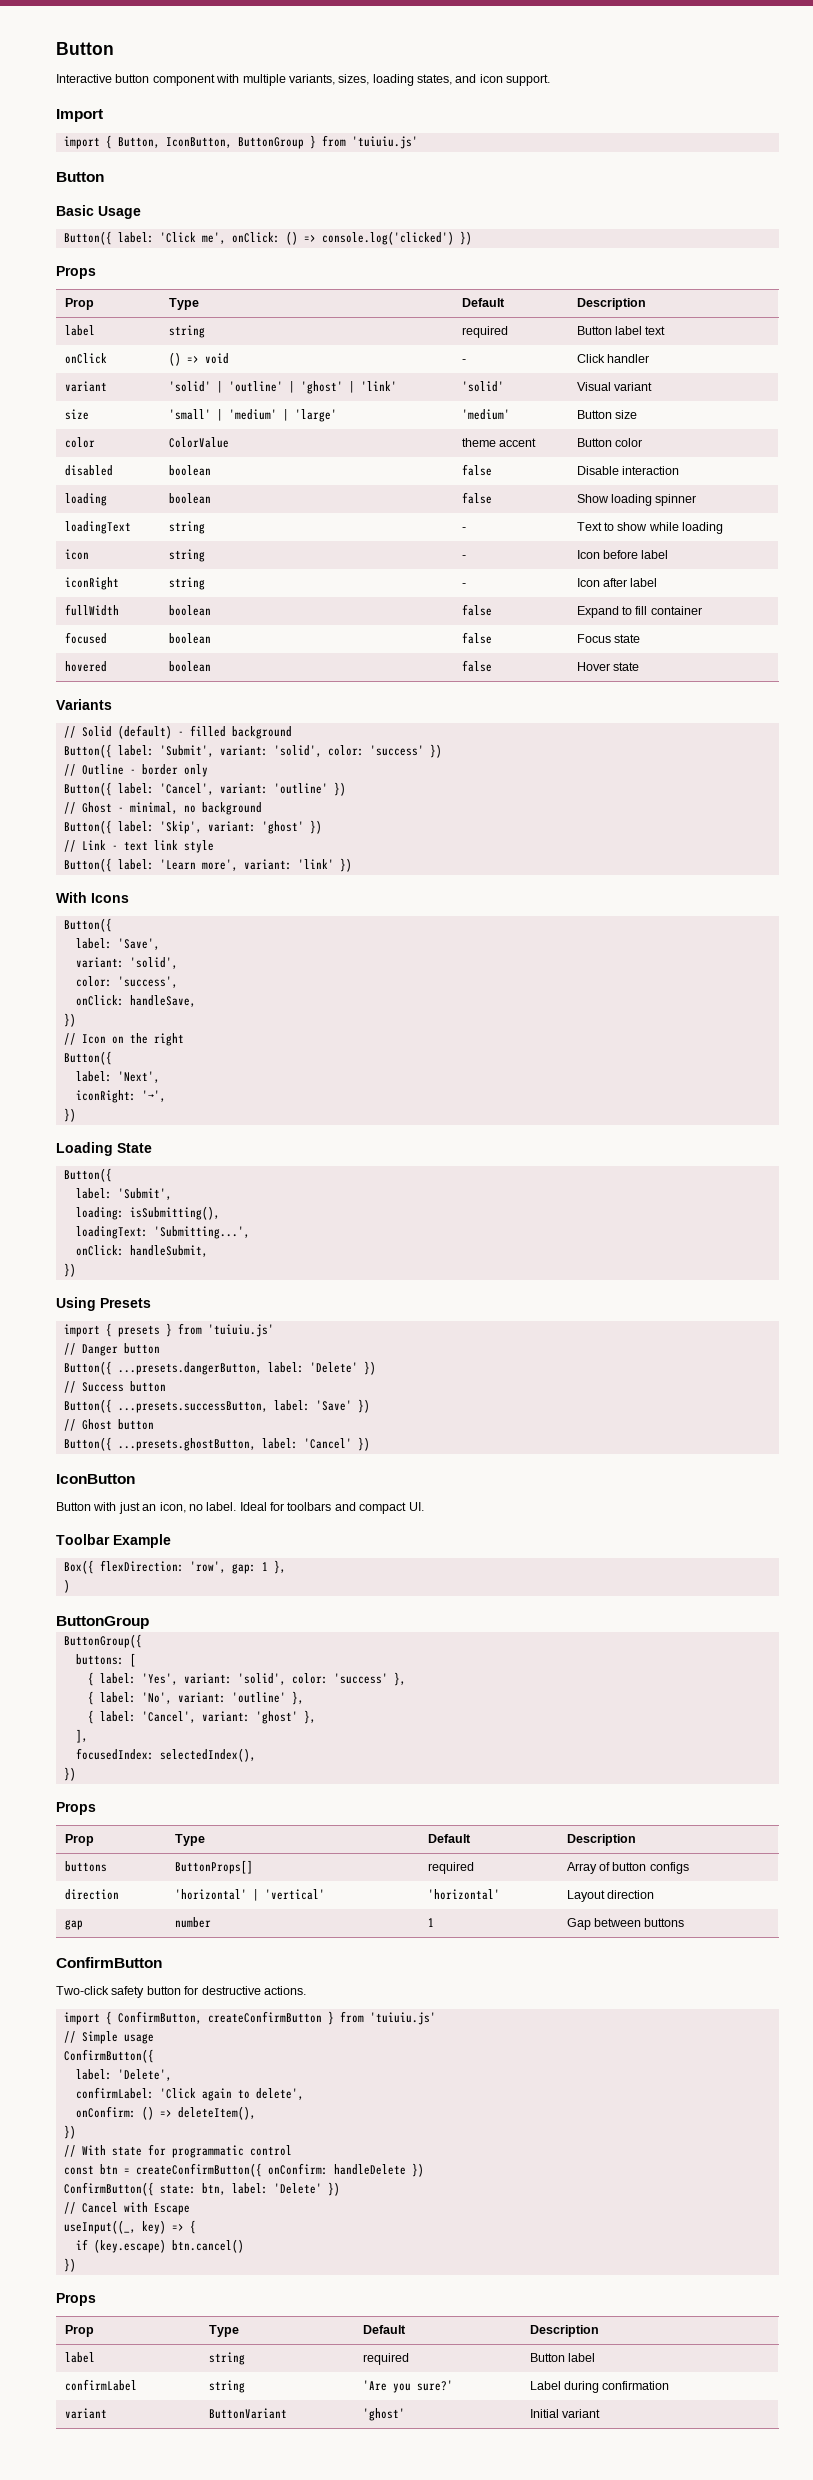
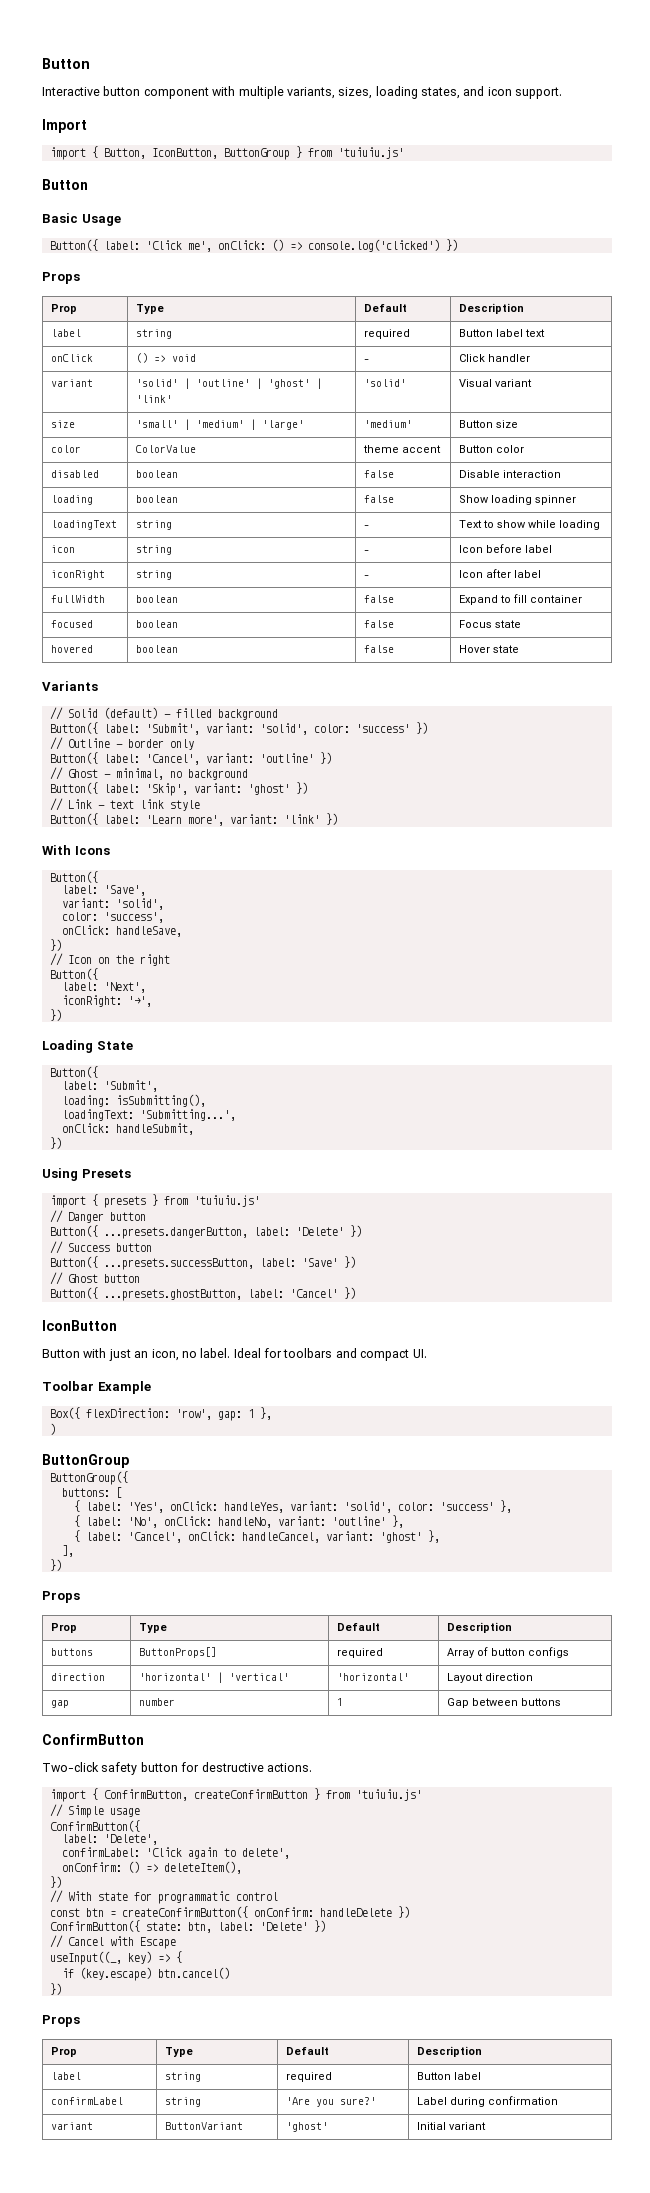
- { label: 'Yes', variant: 'solid', color: 'success' },
+ { label: 'Yes', onClick: handleYes, variant: 'solid', color: 'success' },
- { label: 'No', variant: 'outline' },
+ { label: 'No', onClick: handleNo, variant: 'outline' },
- { label: 'Cancel', variant: 'ghost' },
+ { label: 'Cancel', onClick: handleCancel, variant: 'ghost' },
- focusedIndex: selectedIndex(),

